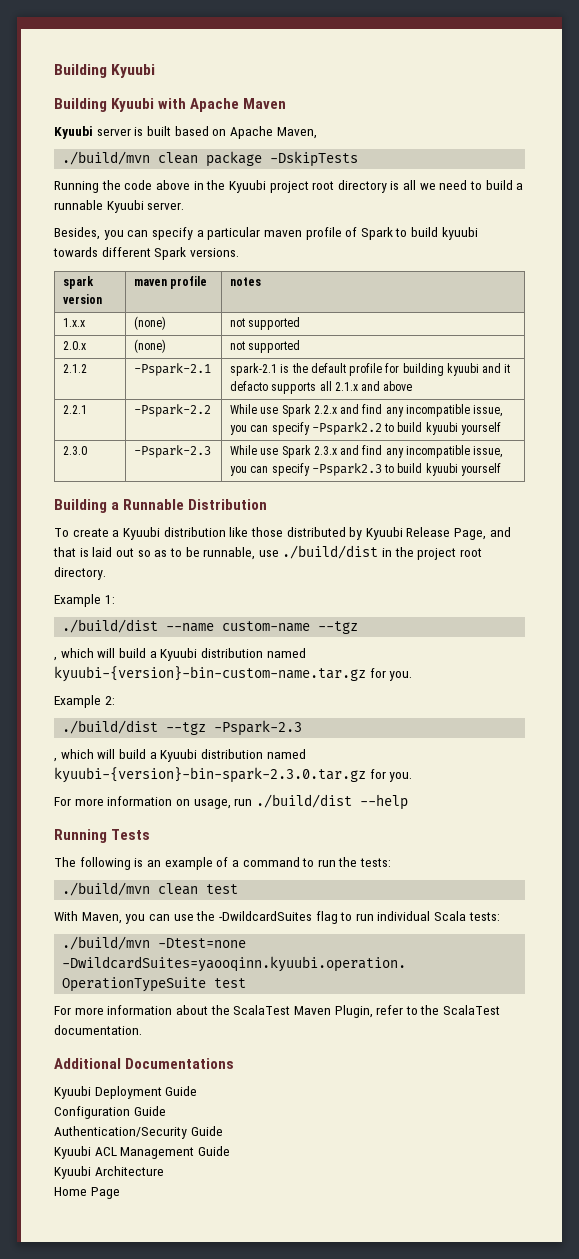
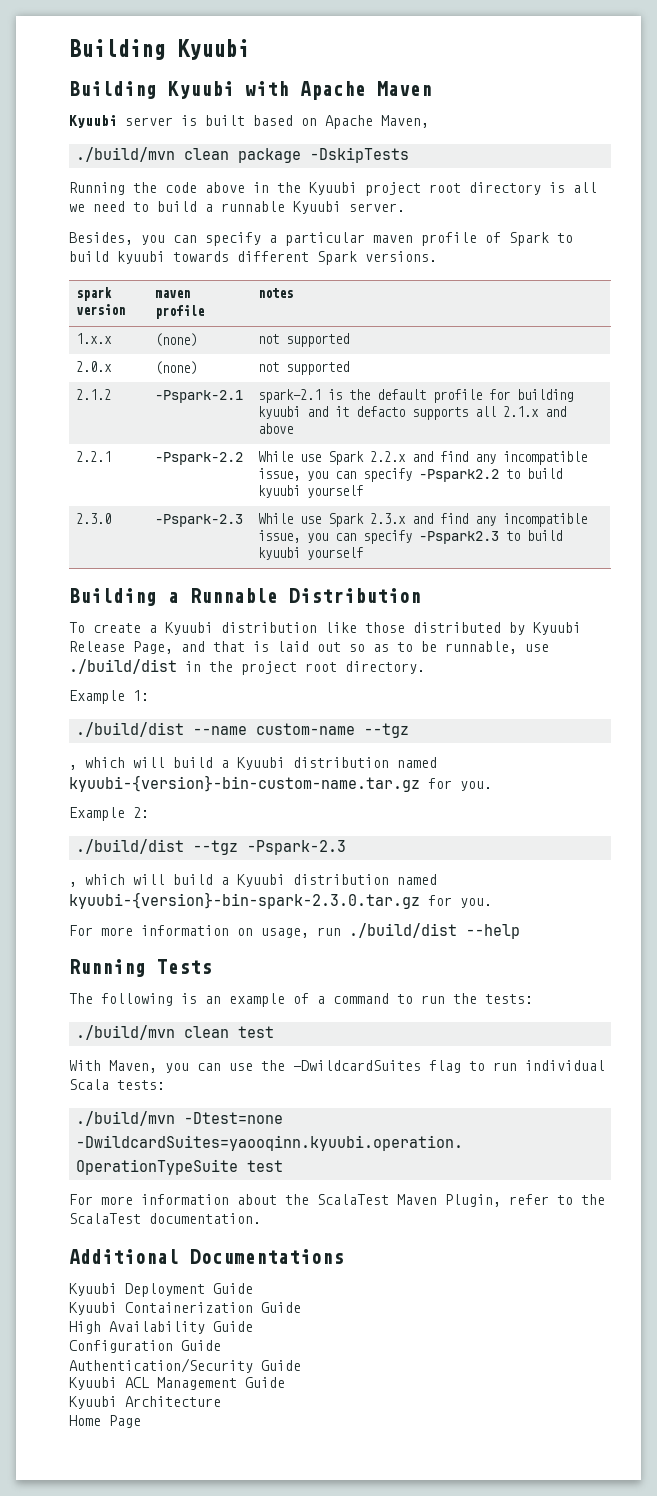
+ Kyuubi Containerization Guide
+ High Availability Guide

